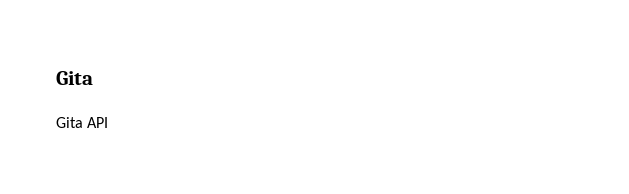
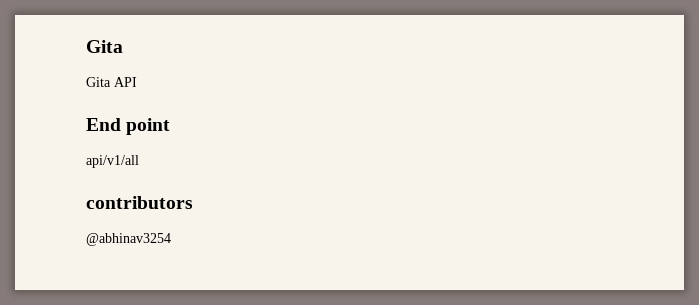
+ End point
+ api/v1/all
+ contributors
+ @abhinav3254

